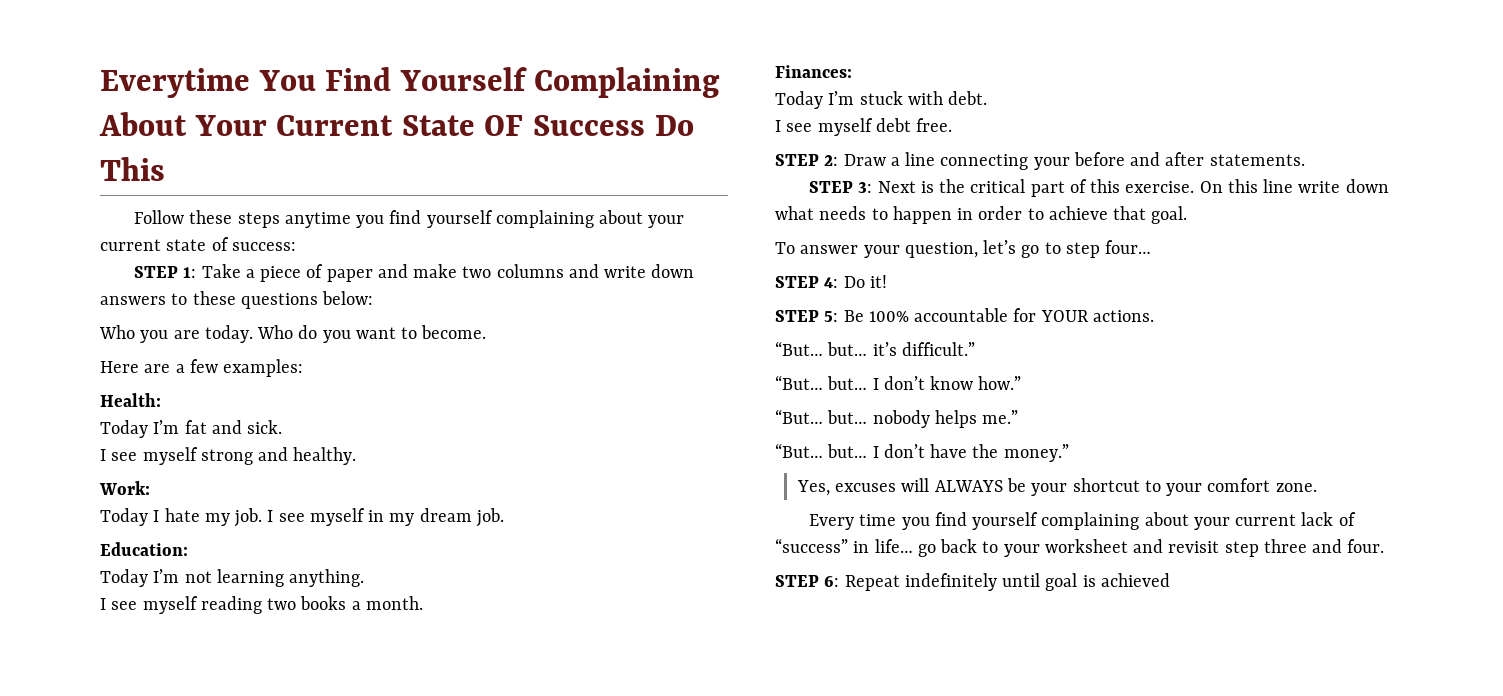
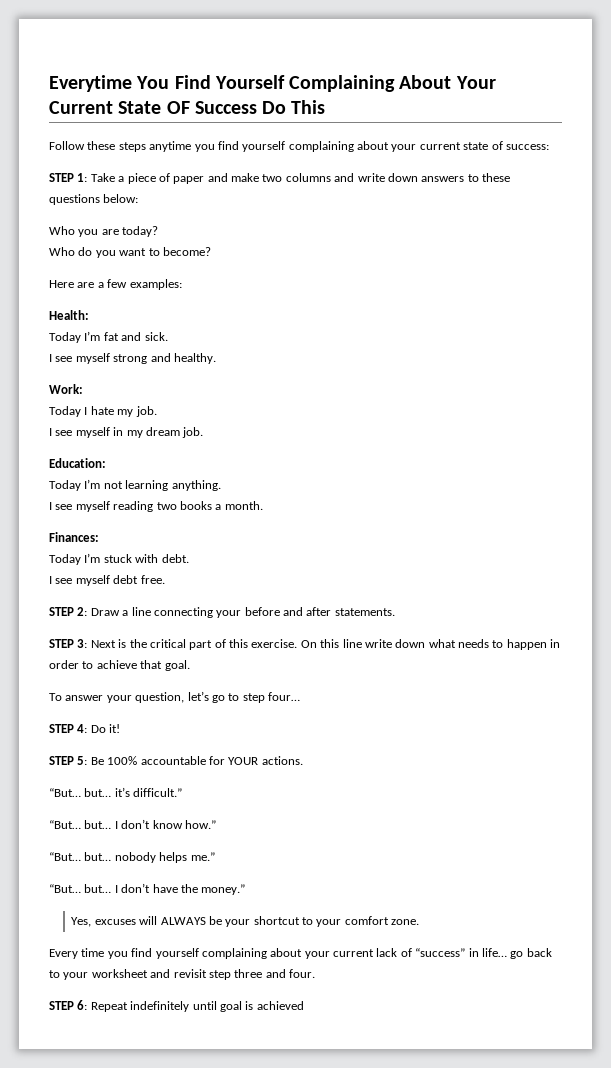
- Who you are today. Who do you want to become.
+ Who you are today?
+ Who do you want to become?
- Today I hate my job. I see myself in my dream job.
+ Today I hate my job.
+ I see myself in my dream job.

